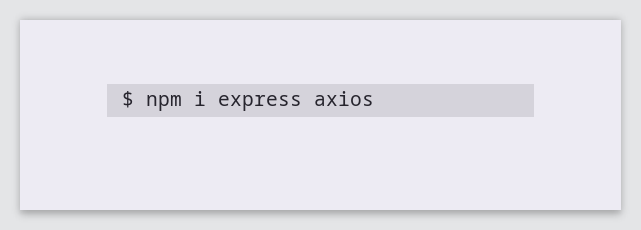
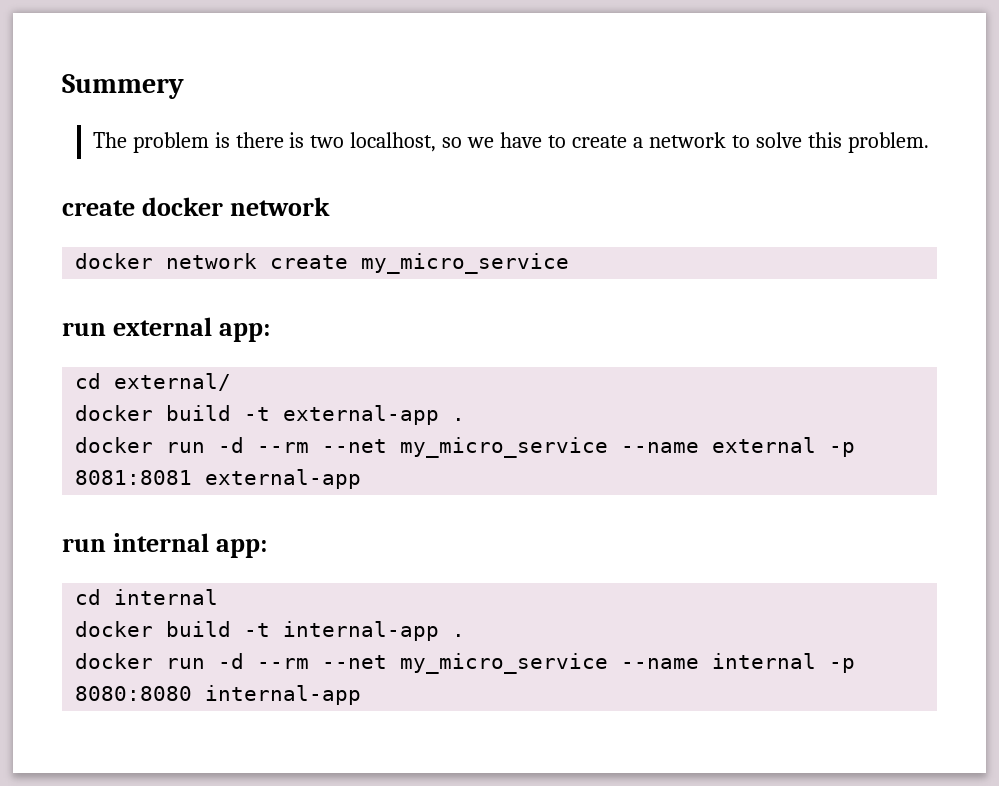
- $ npm i express axios
+ Summery
+ The problem is there is two localhost, so we have to create a network to solve this problem.
+ create docker network
+ docker network create my_micro_service
+ run external app:
+ cd external/
+ docker build -t external-app .
+ docker run -d --rm --net my_micro_service --name external -p 8081:8081 external-app
+ run internal app:
+ cd internal
+ docker build -t internal-app .
+ docker run -d --rm --net my_micro_service --name internal -p 8080:8080 internal-app

